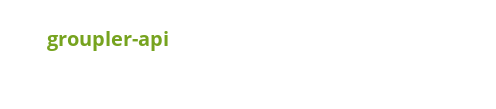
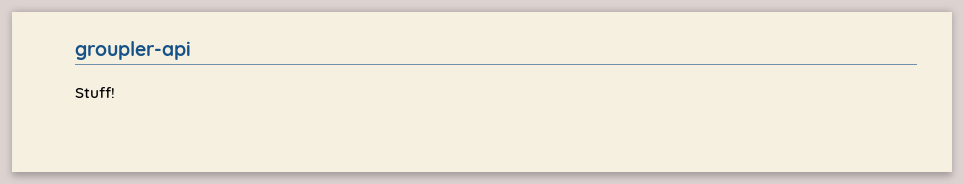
+ Stuff!

